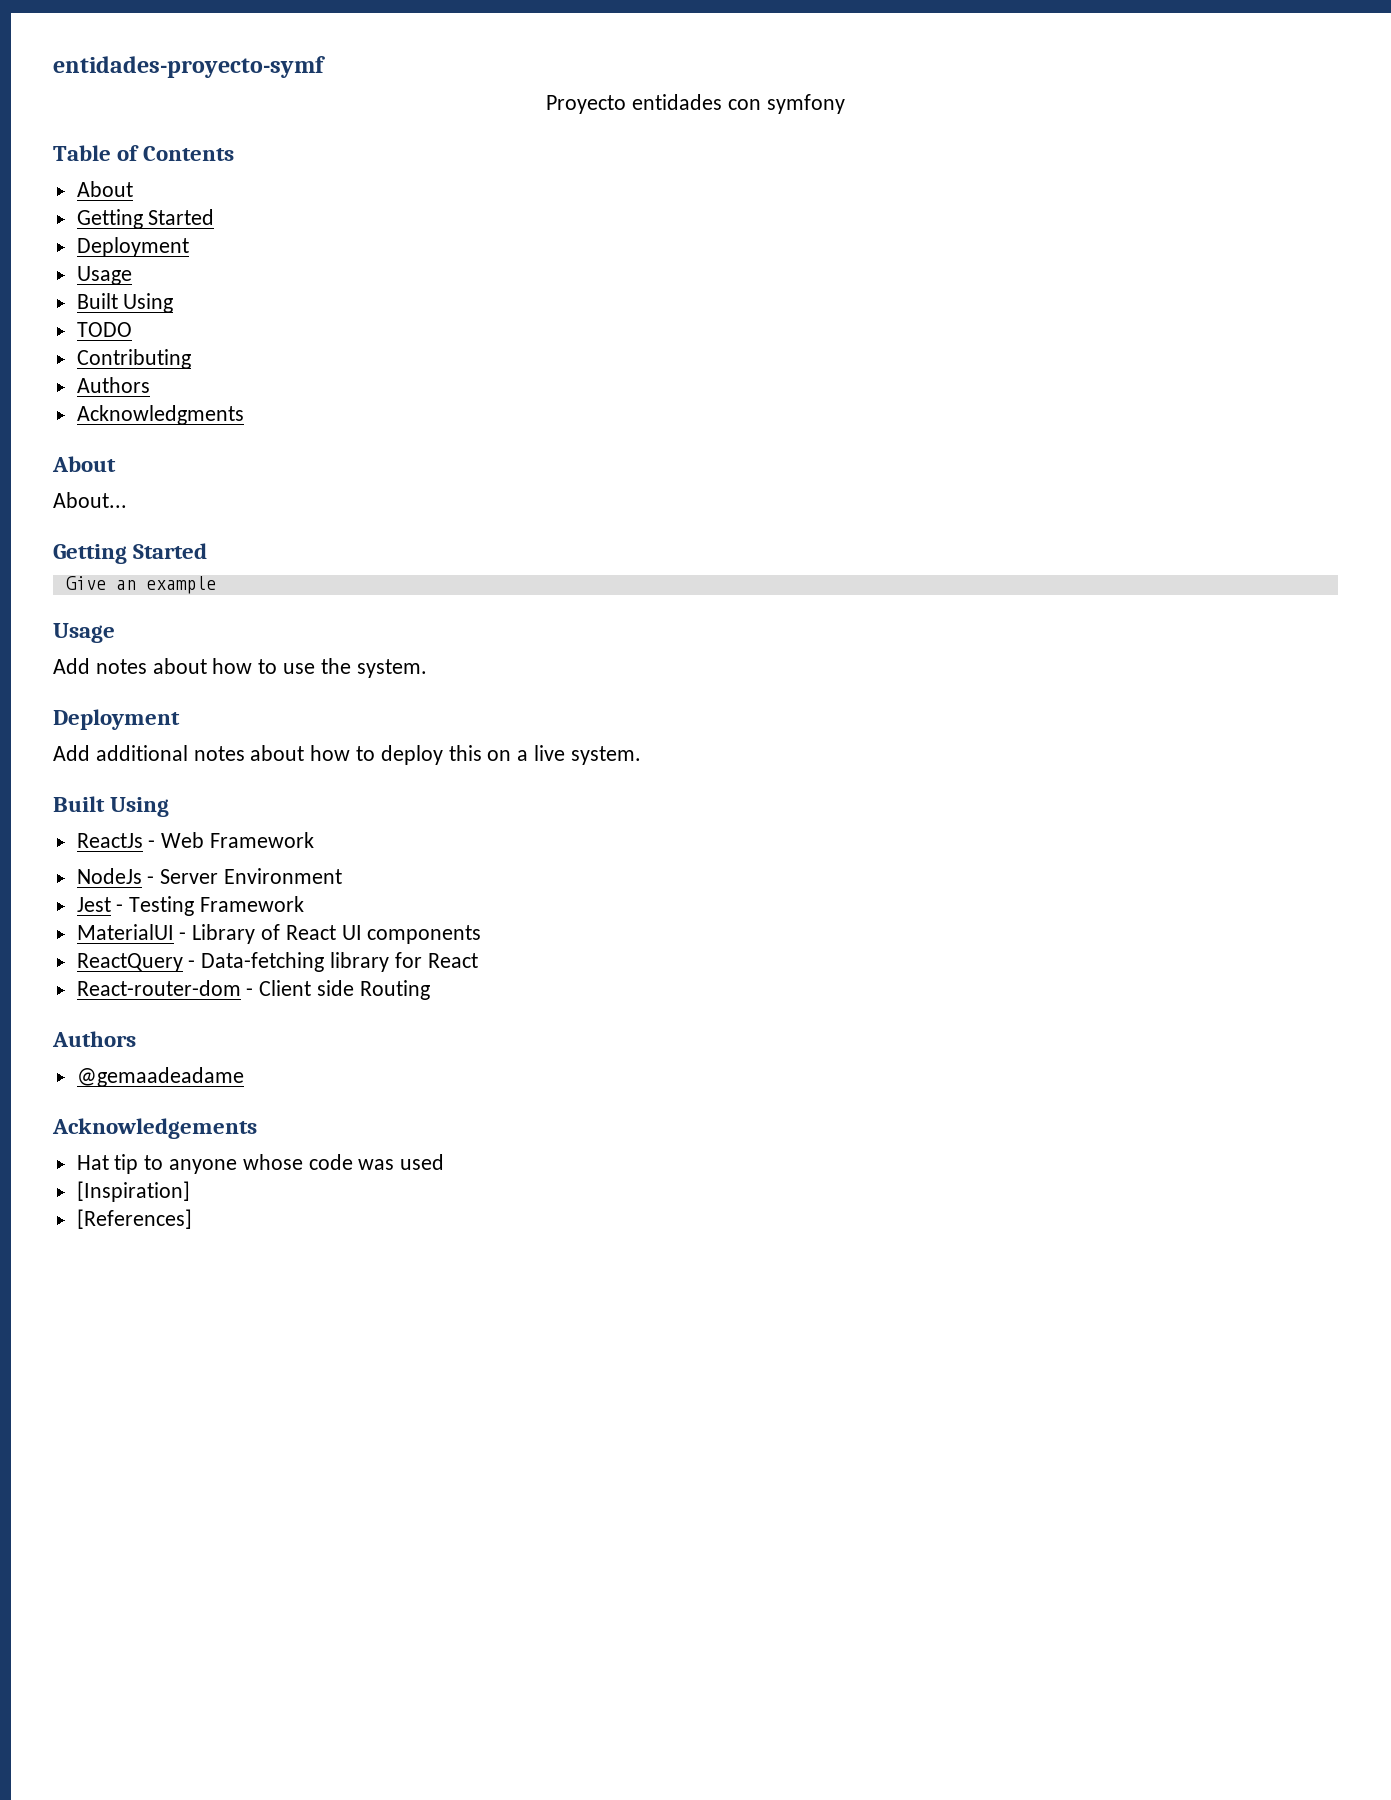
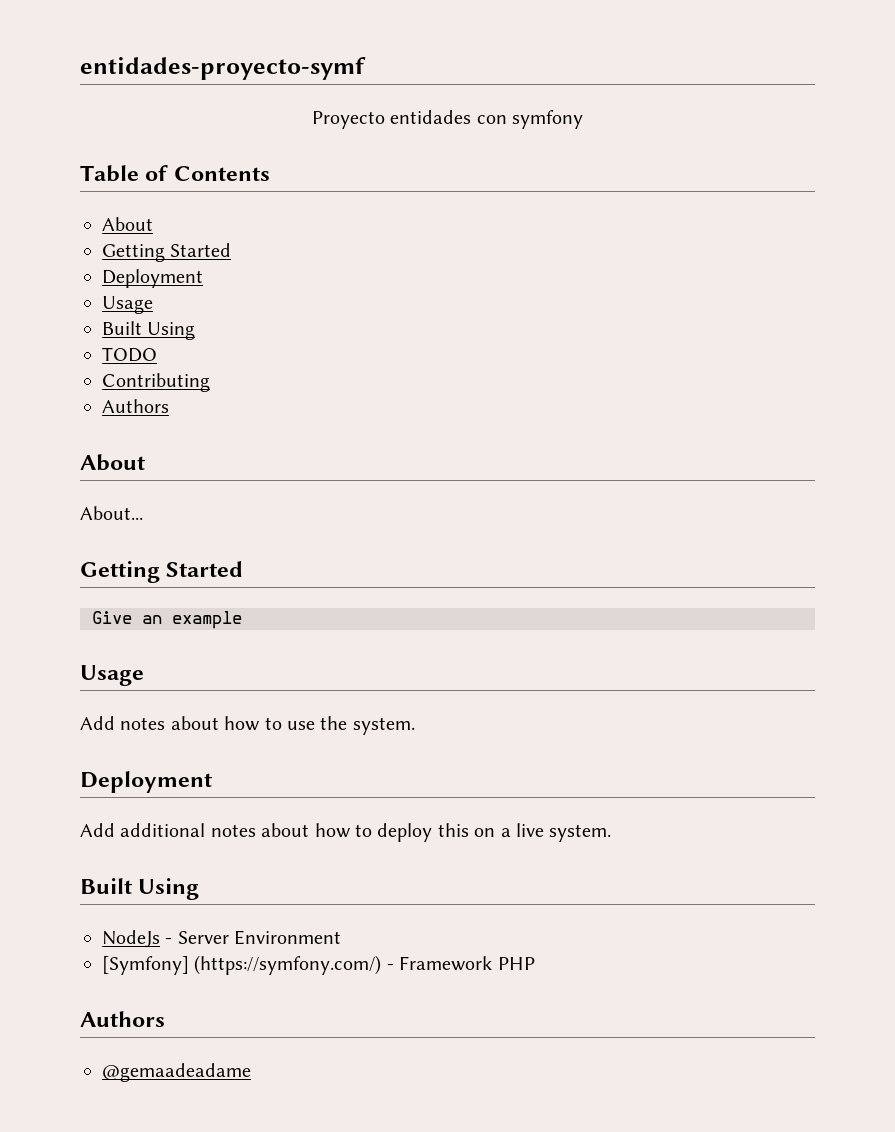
- Acknowledgments
- ReactJs - Web Framework
- Jest - Testing Framework
- MaterialUI - Library of React UI components
- ReactQuery - Data-fetching library for React
- React-router-dom - Client side Routing
+ [Symfony] (https://symfony.com/) - Framework PHP
  Authors
  @gemaadeadame
- Acknowledgements
- Hat tip to anyone whose code was used
- [Inspiration]
- [References]

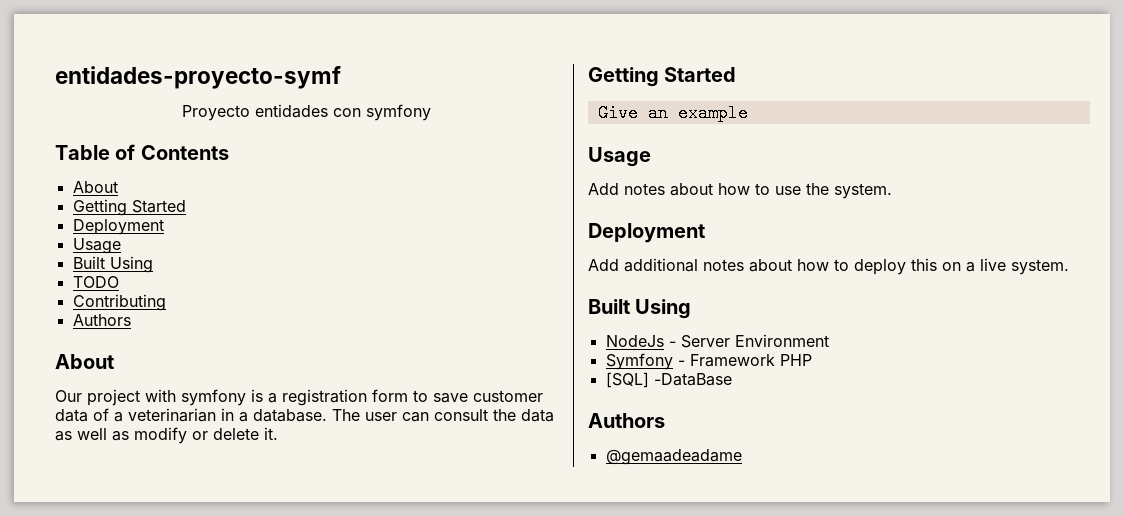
- About...
+ Our project with symfony is a registration form to save customer data of a veterinarian in a database. The user can consult the data as well as modify or delete it.
- [Symfony] (https://symfony.com/) - Framework PHP
+ Symfony - Framework PHP
+ [SQL] -DataBase

